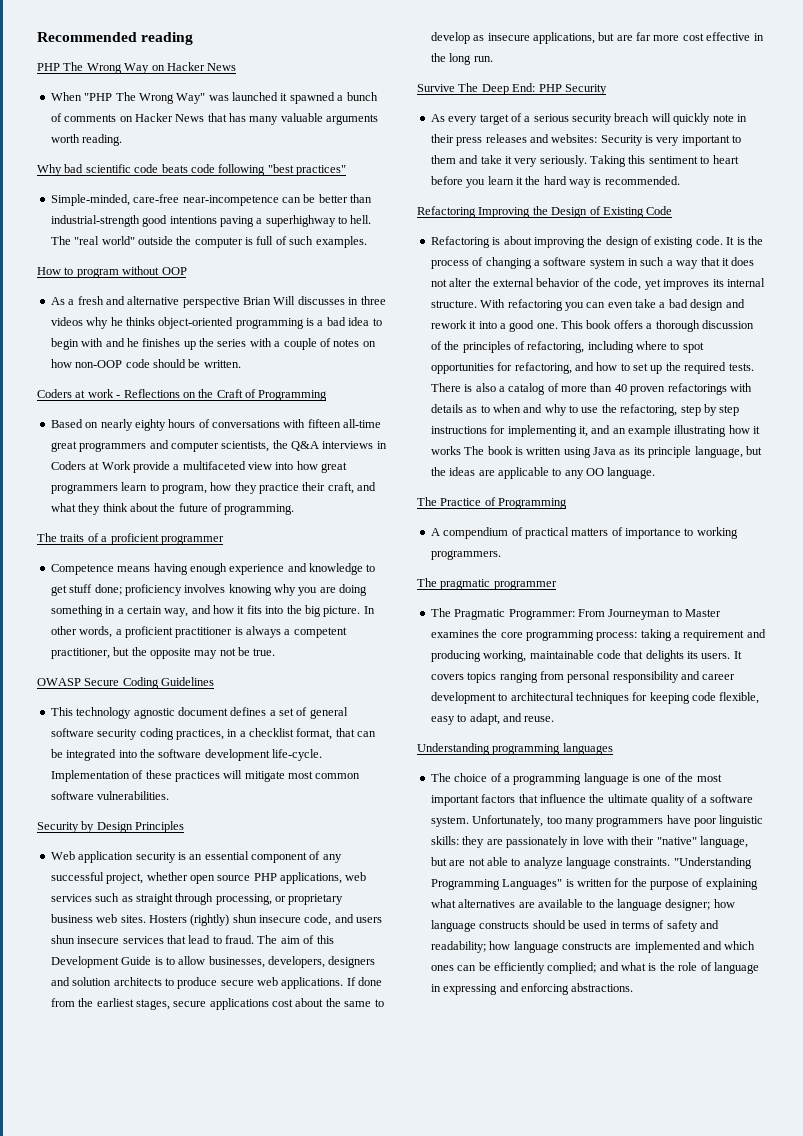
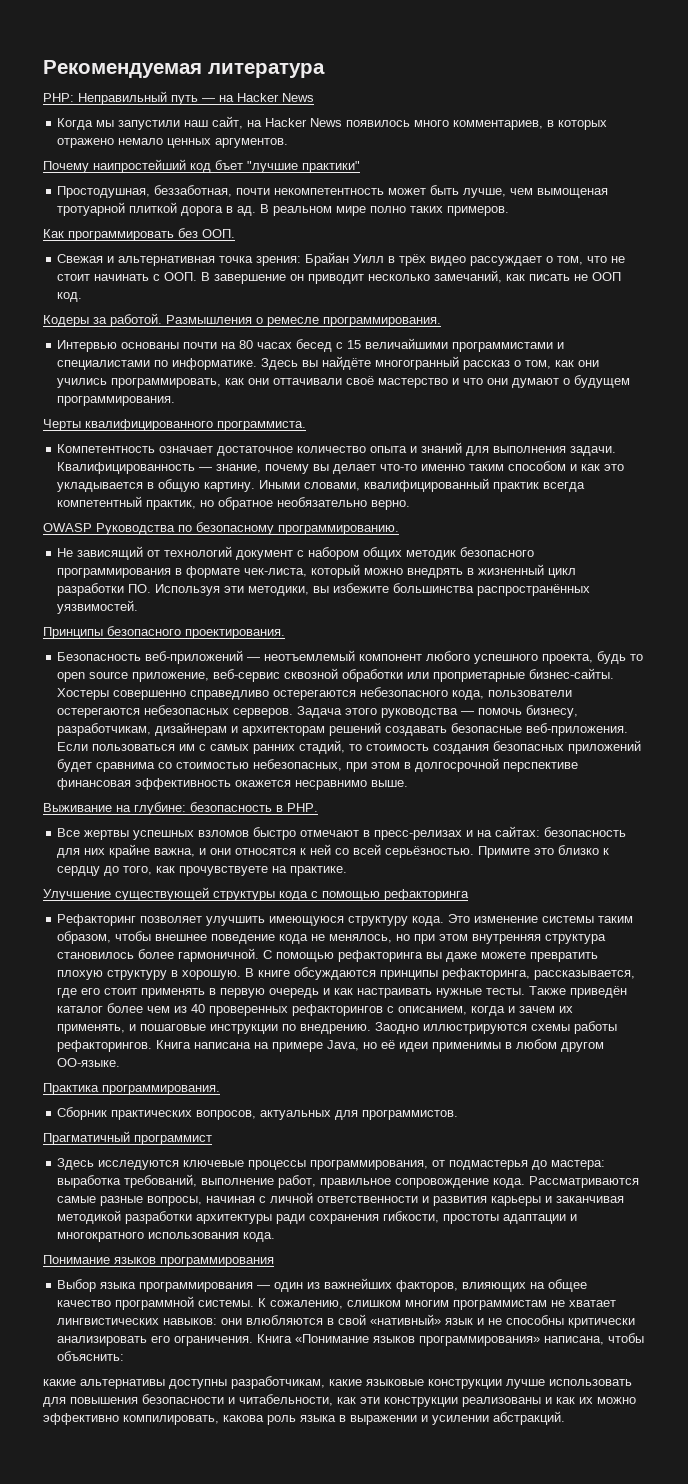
- Recommended reading
- PHP The Wrong Way on Hacker News
- When "PHP The Wrong Way" was launched it spawned a bunch of comments on Hacker News that has many valuable arguments worth reading.
- Why bad scientific code beats code following "best practices"
- Simple-minded, care-free near-incompetence can be better than industrial-strength good intentions paving a superhighway to hell. The "real world" outside the computer is full of such examples.
- How to program without OOP
- As a fresh and alternative perspective Brian Will discusses in three videos why he thinks object-oriented programming is a bad idea to begin with and he finishes up the series with a couple of notes on how non-OOP code should be written.
- Coders at work - Reflections on the Craft of Programming
- Based on nearly eighty hours of conversations with fifteen all-time great programmers and computer scientists, the Q&A interviews in Coders at Work provide a multifaceted view into how great programmers learn to program, how they practice their craft, and what they think about the future of programming.
- The traits of a proficient programmer
- Competence means having enough experience and knowledge to get stuff done; proficiency involves knowing why you are doing something in a certain way, and how it fits into the big picture. In other words, a proficient practitioner is always a competent practitioner, but the opposite may not be true.
- OWASP Secure Coding Guidelines
- This technology agnostic document defines a set of general software security coding practices, in a checklist format, that can be integrated into the software development life-cycle. Implementation of these practices will mitigate most common software vulnerabilities.
- Security by Design Principles
- Web application security is an essential component of any successful project, whether open source PHP applications, web services such as straight through processing, or proprietary business web sites. Hosters (rightly) shun insecure code, and users shun insecure services that lead to fraud. The aim of this Development Guide is to allow businesses, developers, designers and solution architects to produce secure web applications. If done from the earliest stages, secure applications cost about the same to develop as insecure applications, but are far more cost effective in the long run.
- Survive The Deep End: PHP Security
- As every target of a serious security breach will quickly note in their press releases and websites: Security is very important to them and take it very seriously. Taking this sentiment to heart before you learn it the hard way is recommended.
- Refactoring Improving the Design of Existing Code
- Refactoring is about improving the design of existing code. It is the process of changing a software system in such a way that it does not alter the external behavior of the code, yet improves its internal structure. With refactoring you can even take a bad design and rework it into a good one. This book offers a thorough discussion of the principles of refactoring, including where to spot opportunities for refactoring, and how to set up the required tests. There is also a catalog of more than 40 proven refactorings with details as to when and why to use the refactoring, step by step instructions for implementing it, and an example illustrating how it works The book is written using Java as its principle language, but the ideas are applicable to any OO language.
- The Practice of Programming
- A compendium of practical matters of importance to working programmers.
- The pragmatic programmer
- The Pragmatic Programmer: From Journeyman to Master examines the core programming process: taking a requirement and producing working, maintainable code that delights its users. It covers topics ranging from personal responsibility and career development to architectural techniques for keeping code flexible, easy to adapt, and reuse.
- Understanding programming languages
- The choice of a programming language is one of the most important factors that influence the ultimate quality of a software system. Unfortunately, too many programmers have poor linguistic skills: they are passionately in love with their "native" language, but are not able to analyze language constraints. "Understanding Programming Languages" is written for the purpose of explaining what alternatives are available to the language designer; how language constructs should be used in terms of safety and readability; how language constructs are implemented and which ones can be efficiently complied; and what is the role of language in expressing and enforcing abstractions.
+ Рекомендуемая литература
+ PHP: Неправильный путь — на Hacker News
+ Когда мы запустили наш сайт, на Hacker News появилось много комментариев, в которых отражено немало ценных аргументов.
+ Почему наипростейший код бъет "лучшие практики"
+ Простодушная, беззаботная, почти некомпетентность может быть лучше, чем вымощеная тротуарной плиткой дорога в ад. В реальном мире полно таких примеров.
+ Как программировать без ООП.
+ Свежая и альтернативная точка зрения: Брайан Уилл в трёх видео рассуждает о том, что не стоит начинать с ООП. В завершение он приводит несколько замечаний, как писать не ООП код.
+ Кодеры за работой. Размышления о ремесле программирования.
+ Интервью основаны почти на 80 часах бесед с 15 величайшими программистами и специалистами по информатике. Здесь вы найдёте многогранный рассказ о том, как они учились программировать, как они оттачивали своё мастерство и что они думают о будущем программирования.
+ Черты квалифицированного программиста.
+ Компетентность означает достаточное количество опыта и знаний для выполнения задачи. Квалифицированность — знание, почему вы делает что-то именно таким способом и как это укладывается в общую картину. Иными словами, квалифицированный практик всегда компетентный практик, но обратное необязательно верно.
+ OWASP Руководства по безопасному программированию.
+ Не зависящий от технологий документ с набором общих методик безопасного программирования в формате чек-листа, который можно внедрять в жизненный цикл разработки ПО. Используя эти методики, вы избежите большинства распространённых уязвимостей.
+ Принципы безопасного проектирования.
+ Безопасность веб-приложений — неотъемлемый компонент любого успешного проекта, будь то open source приложение, веб-сервис сквозной обработки или проприетарные бизнес-сайты. Хостеры совершенно справедливо остерегаются небезопасного кода, пользователи остерегаются небезопасных серверов. Задача этого руководства — помочь бизнесу, разработчикам, дизайнерам и архитекторам решений создавать безопасные веб-приложения. Если пользоваться им с самых ранних стадий, то стоимость создания безопасных приложений будет сравнима со стоимостью небезопасных, при этом в долгосрочной перспективе финансовая эффективность окажется несравнимо выше.
+ Выживание на глубине: безопасность в PHP.
+ Все жертвы успешных взломов быстро отмечают в пресс-релизах и на сайтах: безопасность для них крайне важна, и они относятся к ней со всей серьёзностью. Примите это близко к сердцу до того, как прочувствуете на практике.
+ Улучшение существующей структуры кода с помощью рефакторинга
+ Рефакторинг позволяет улучшить имеющуюся структуру кода. Это изменение системы таким образом, чтобы внешнее поведение кода не менялось, но при этом внутренняя структура становилось более гармоничной. С помощью рефакторинга вы даже можете превратить плохую структуру в хорошую. В книге обсуждаются принципы рефакторинга, рассказывается, где его стоит применять в первую очередь и как настраивать нужные тесты. Также приведён каталог более чем из 40 проверенных рефакторингов с описанием, когда и зачем их применять, и пошаговые инструкции по внедрению. Заодно иллюстрируются схемы работы рефакторингов. Книга написана на примере Java, но её идеи применимы в любом другом ОО-языке.
+ Практика программирования.
+ Сборник практических вопросов, актуальных для программистов.
+ Прагматичный программист
+ Здесь исследуются ключевые процессы программирования, от подмастерья до мастера: выработка требований, выполнение работ, правильное сопровождение кода. Рассматриваются самые разные вопросы, начиная с личной ответственности и развития карьеры и заканчивая методикой разработки архитектуры ради сохранения гибкости, простоты адаптации и многократного использования кода.
+ Понимание языков программирования
+ Выбор языка программирования — один из важнейших факторов, влияющих на общее качество программной системы. К сожалению, слишком многим программистам не хватает лингвистических навыков: они влюбляются в свой «нативный» язык и не способны критически анализировать его ограничения. Книга «Понимание языков программирования» написана, чтобы объяснить:
+ какие альтернативы доступны разработчикам, какие языковые конструкции лучше использовать для повышения безопасности и читабельности, как эти конструкции реализованы и как их можно эффективно компилировать, какова роль языка в выражении и усилении абстракций.

